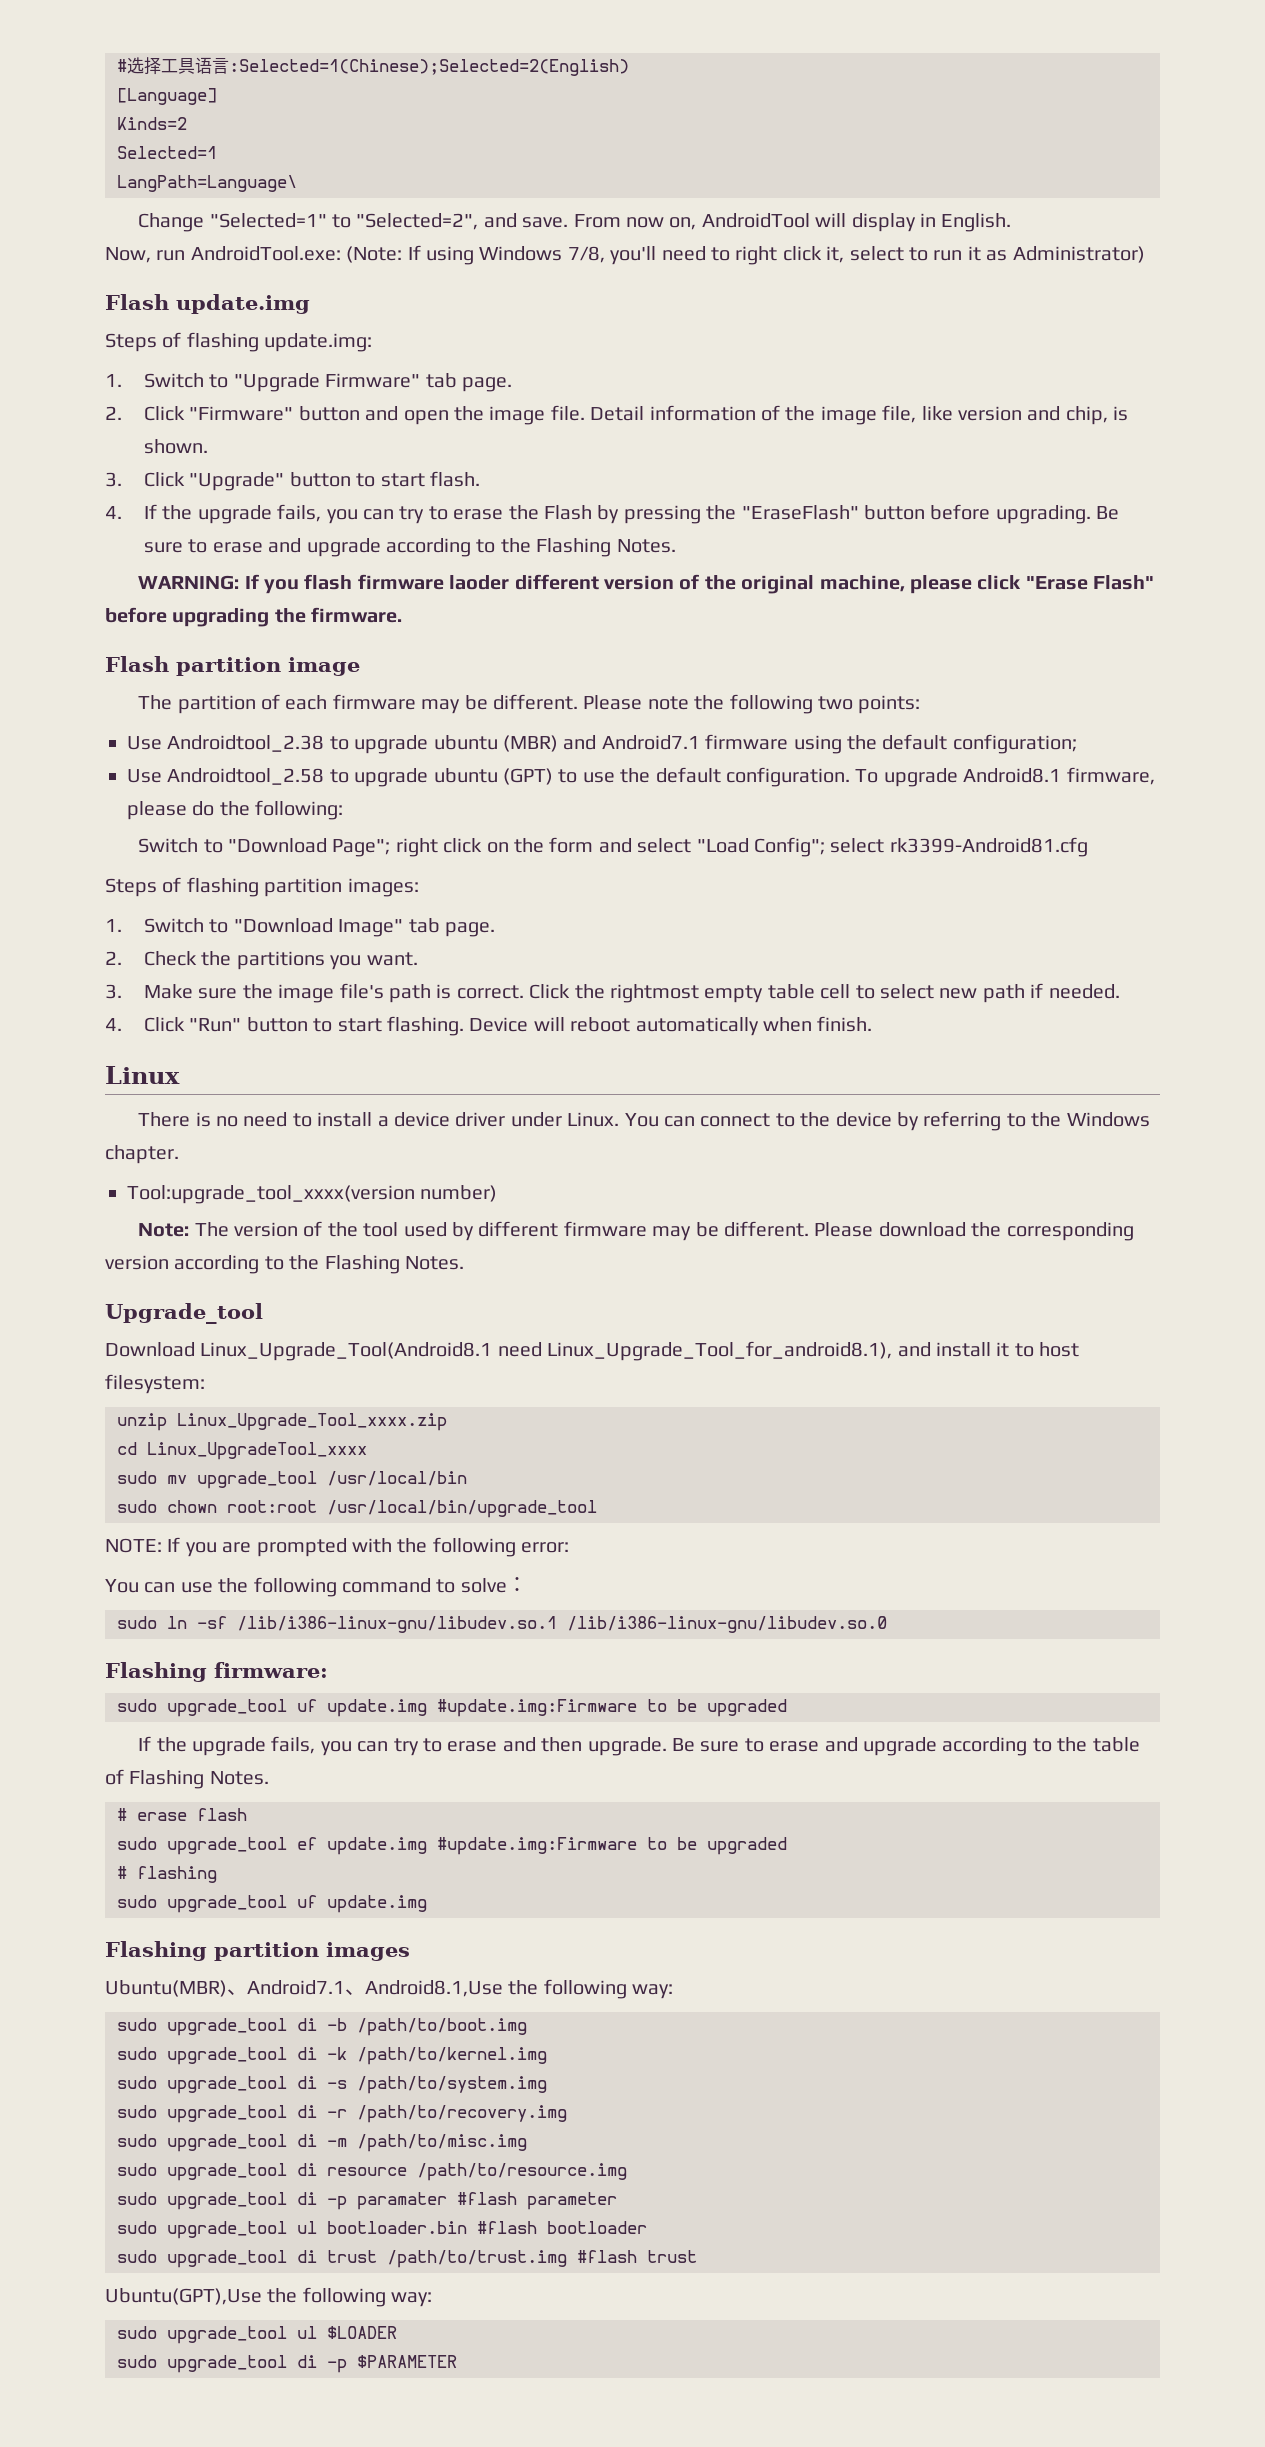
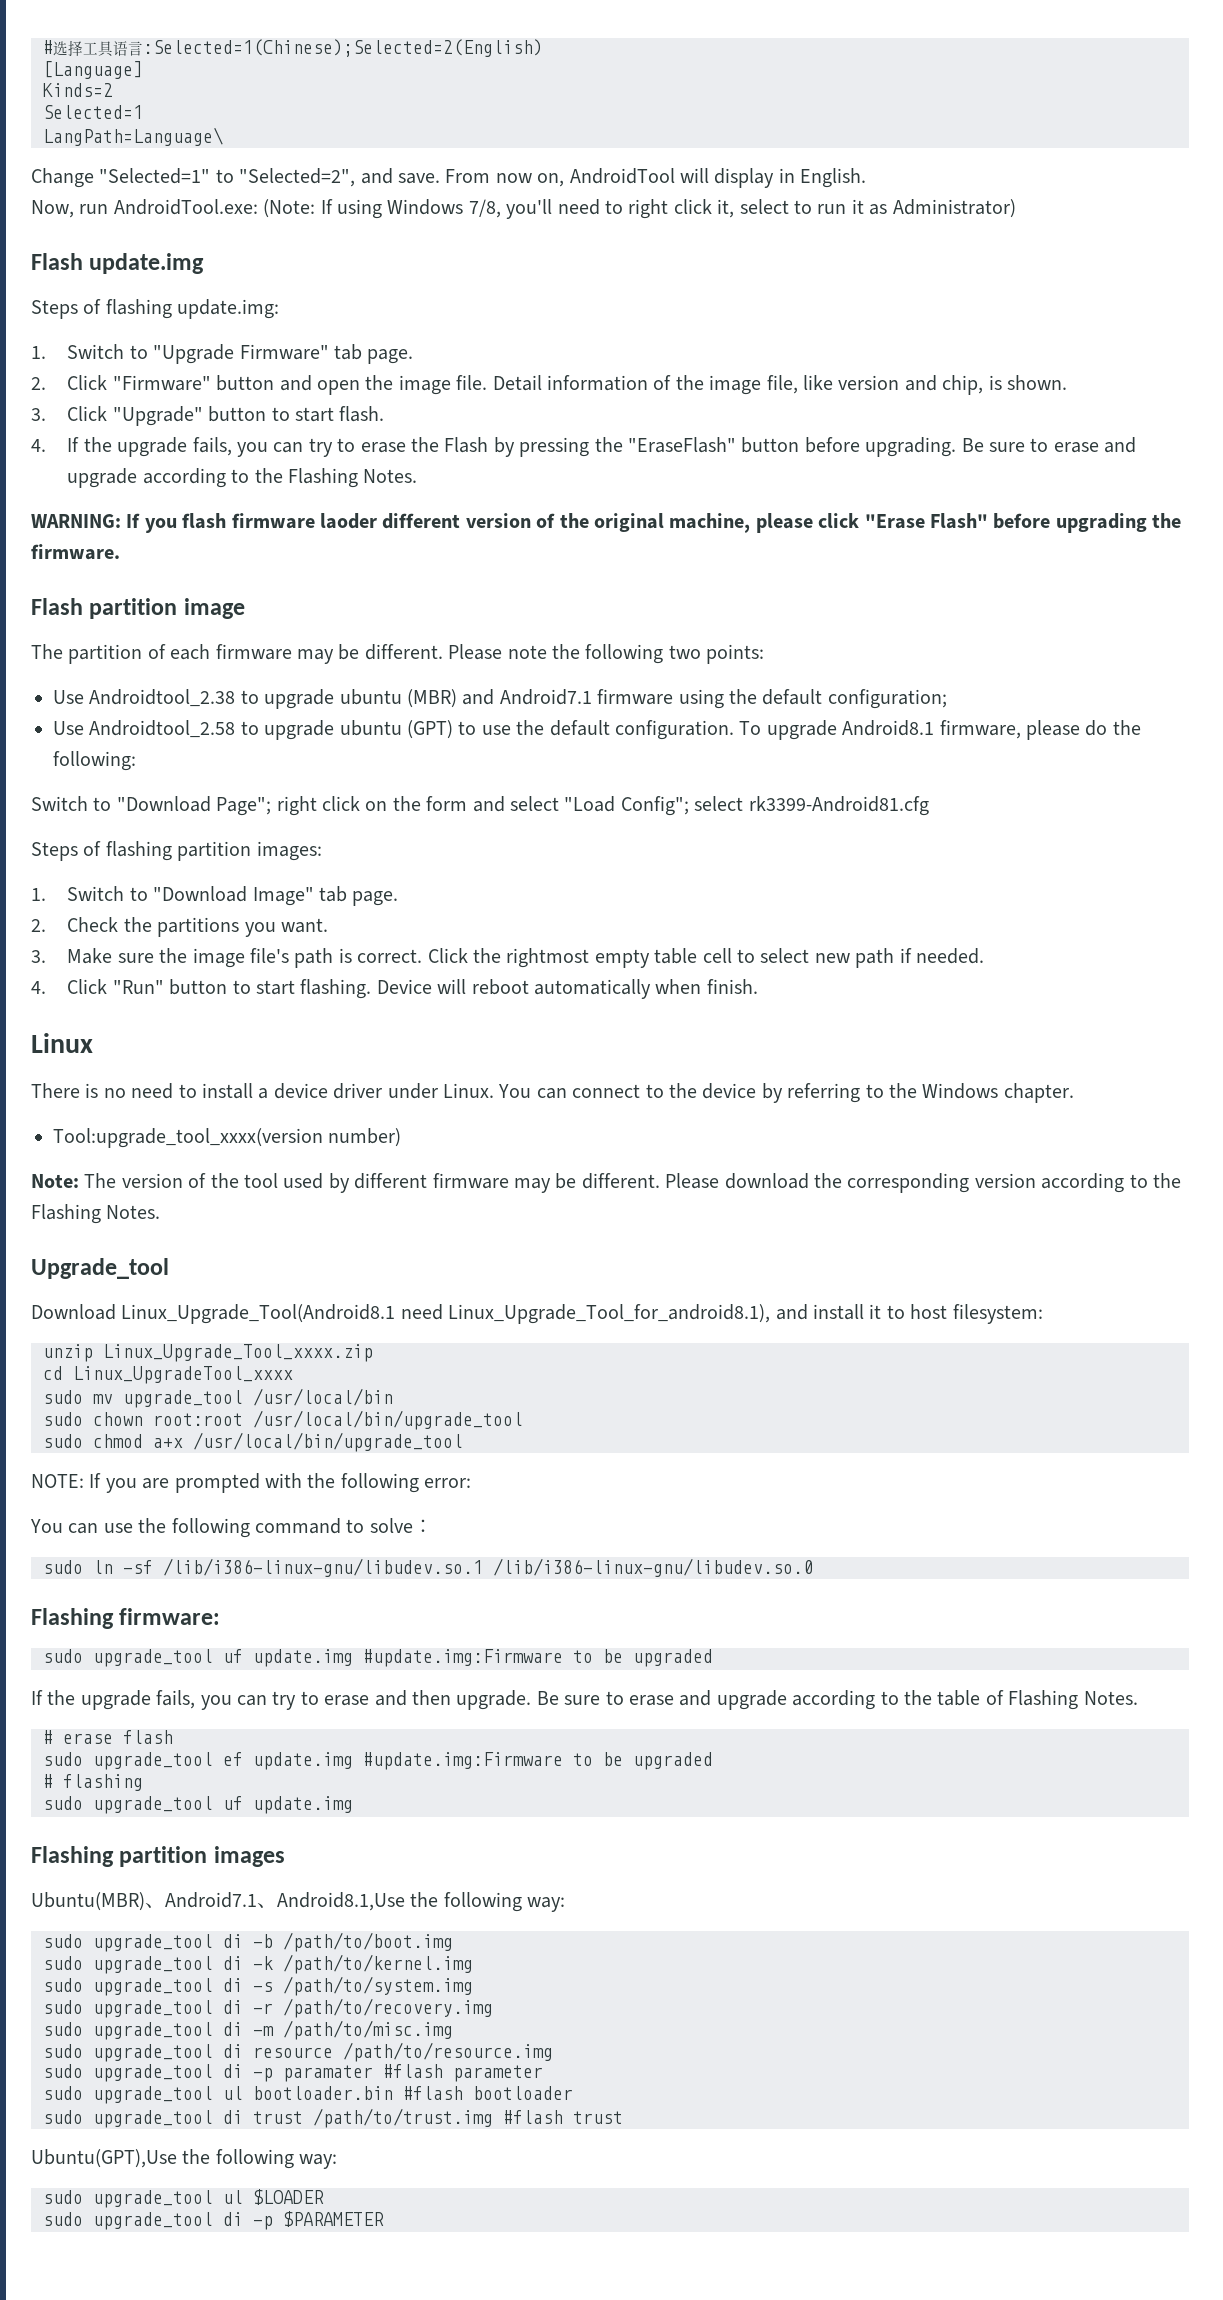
+ sudo chmod a+x /usr/local/bin/upgrade_tool

